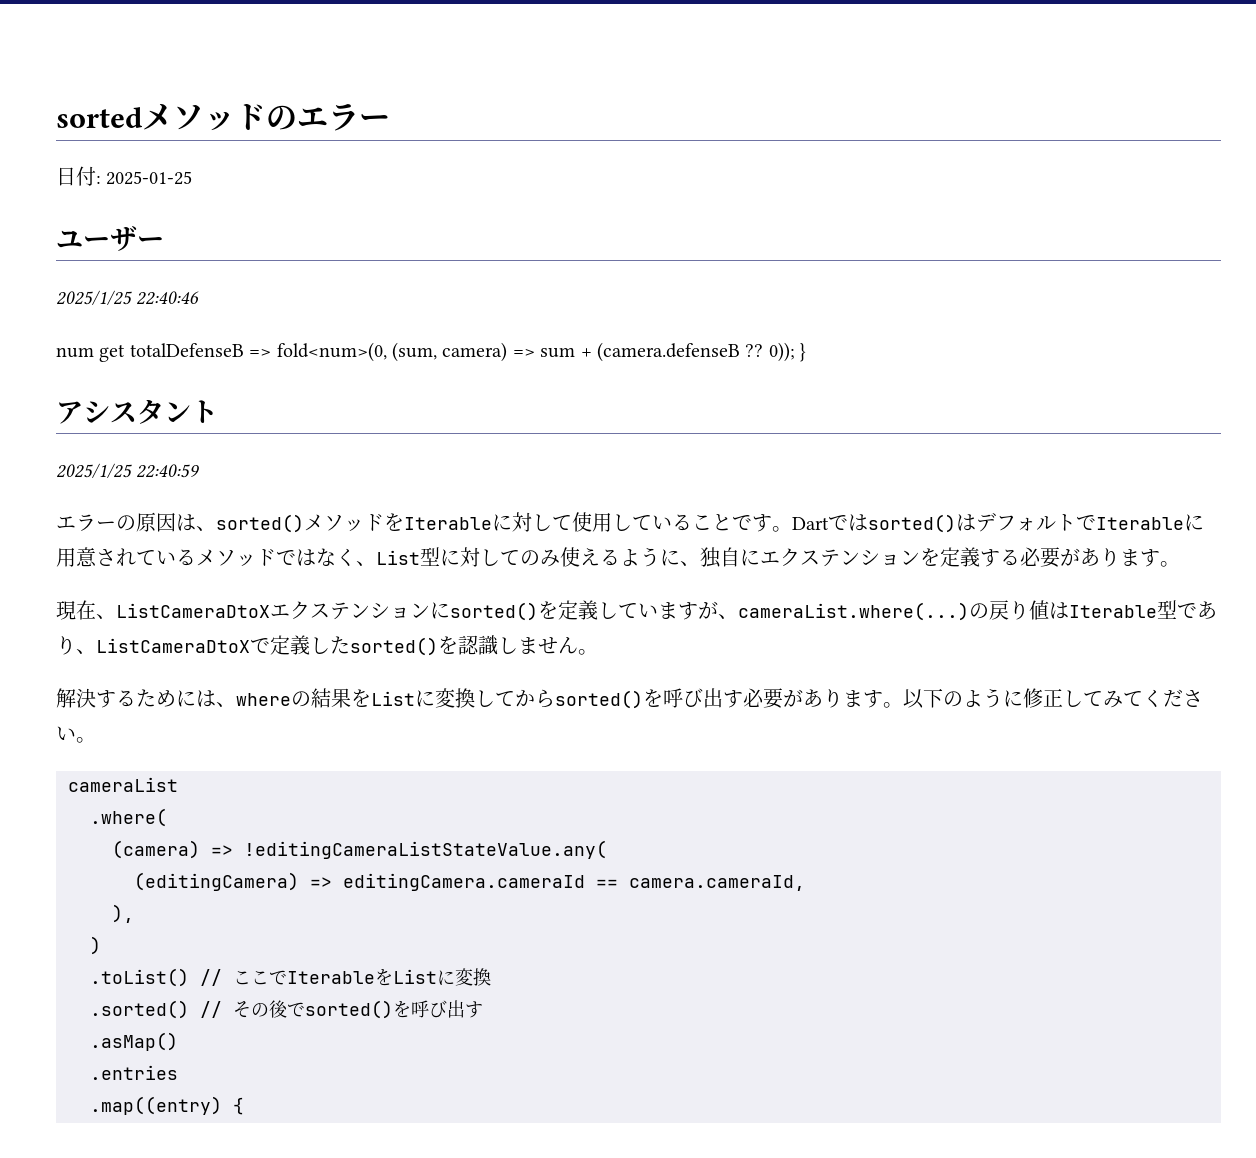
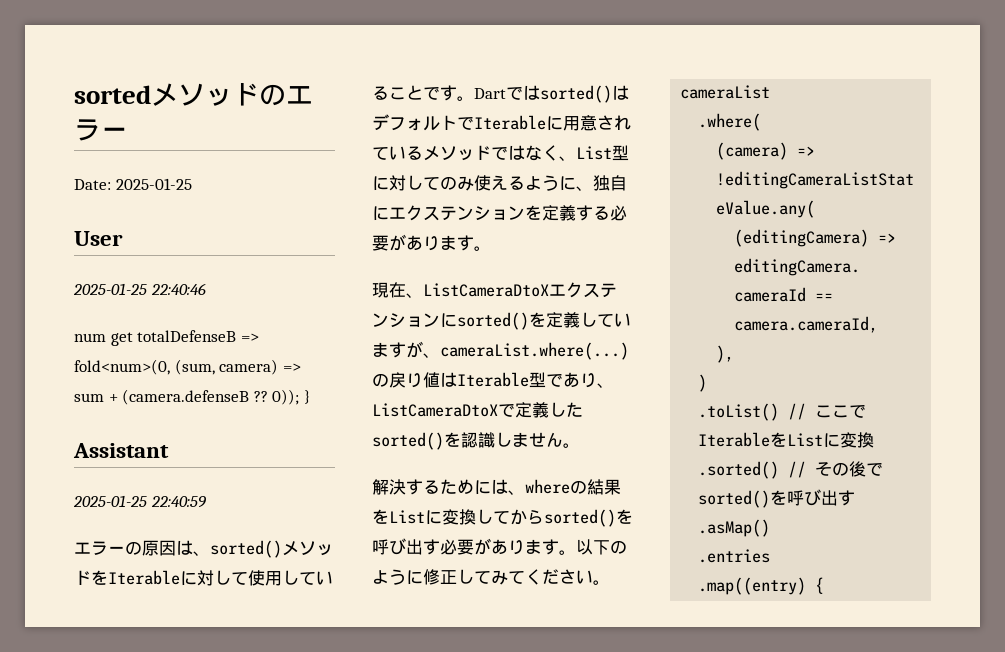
- 日付: 2025-01-25
+ Date: 2025-01-25
- ユーザー
- 2025/1/25 22:40:46
+ User
+ 2025-01-25 22:40:46
- アシスタント
- 2025/1/25 22:40:59
+ Assistant
+ 2025-01-25 22:40:59

